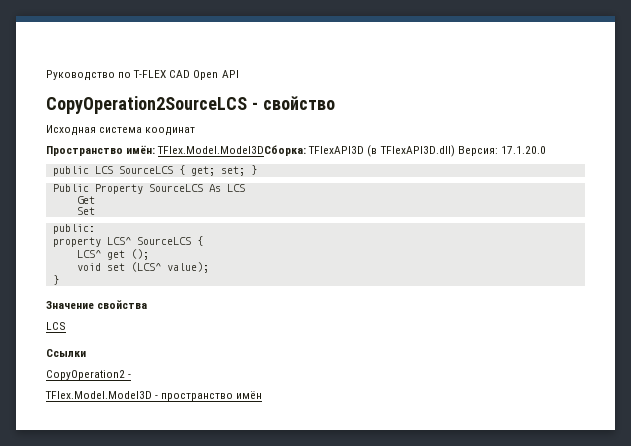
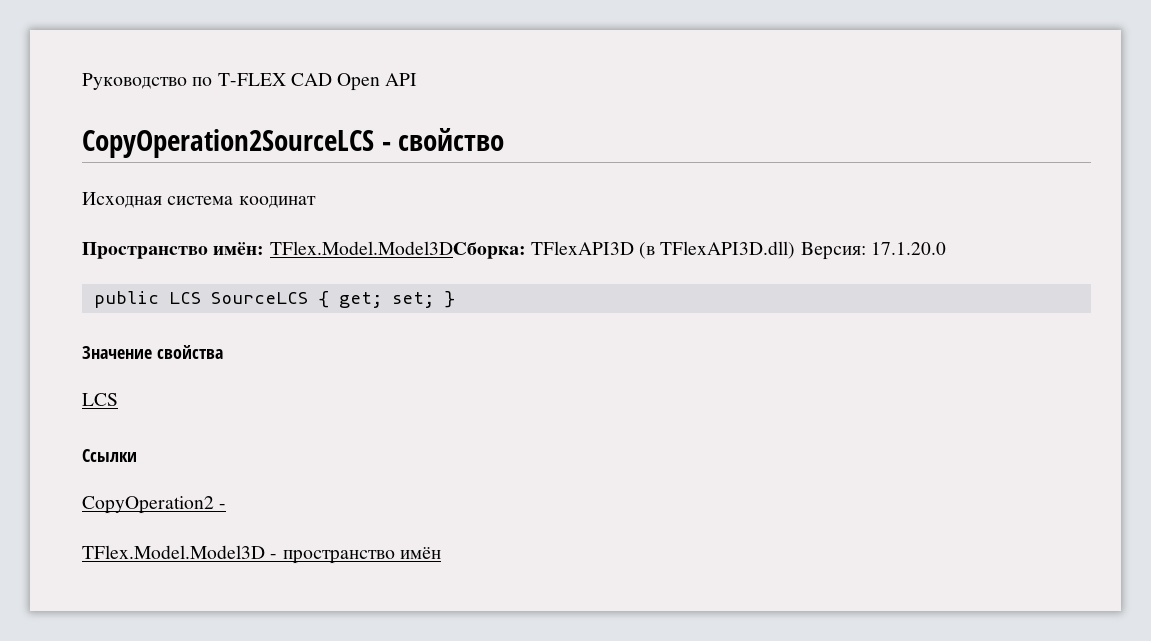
- Public Property SourceLCS As LCS
- Get
- Set
- public:
- property LCS^ SourceLCS {
- LCS^ get ();
- void set (LCS^ value);
- }

